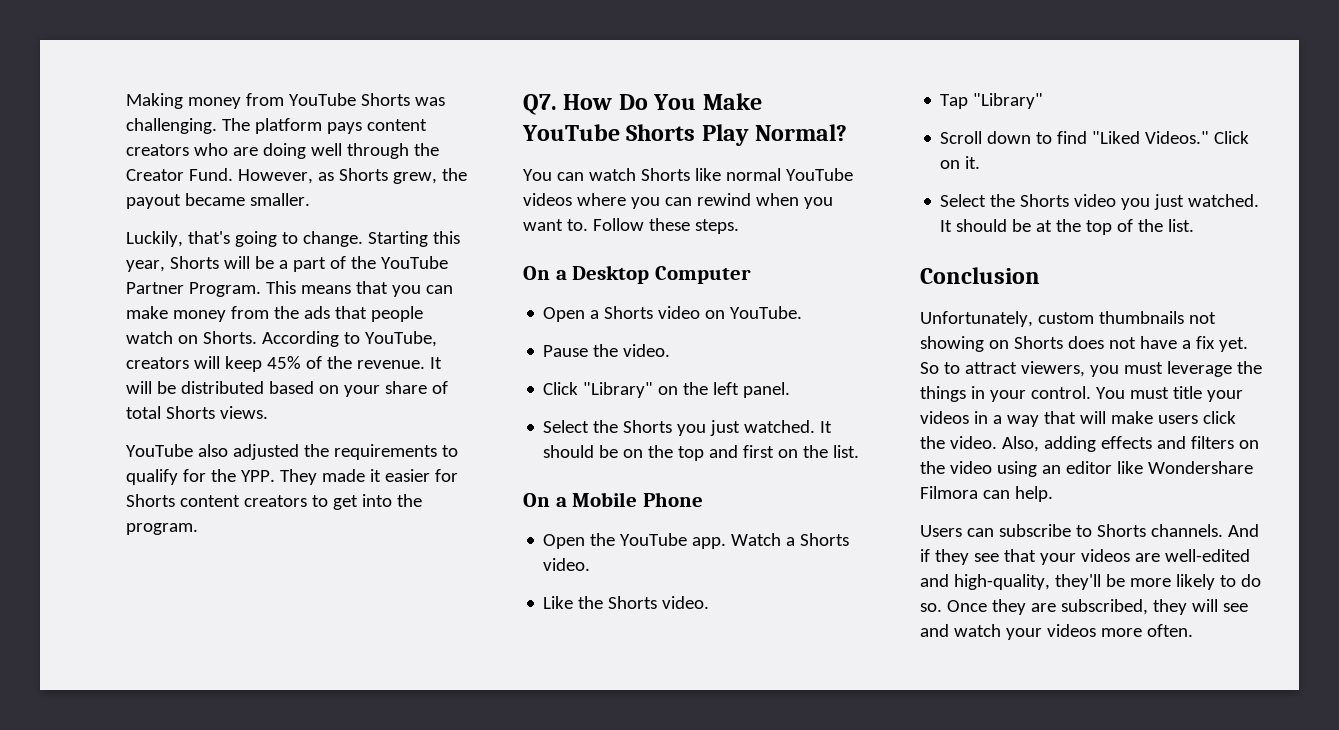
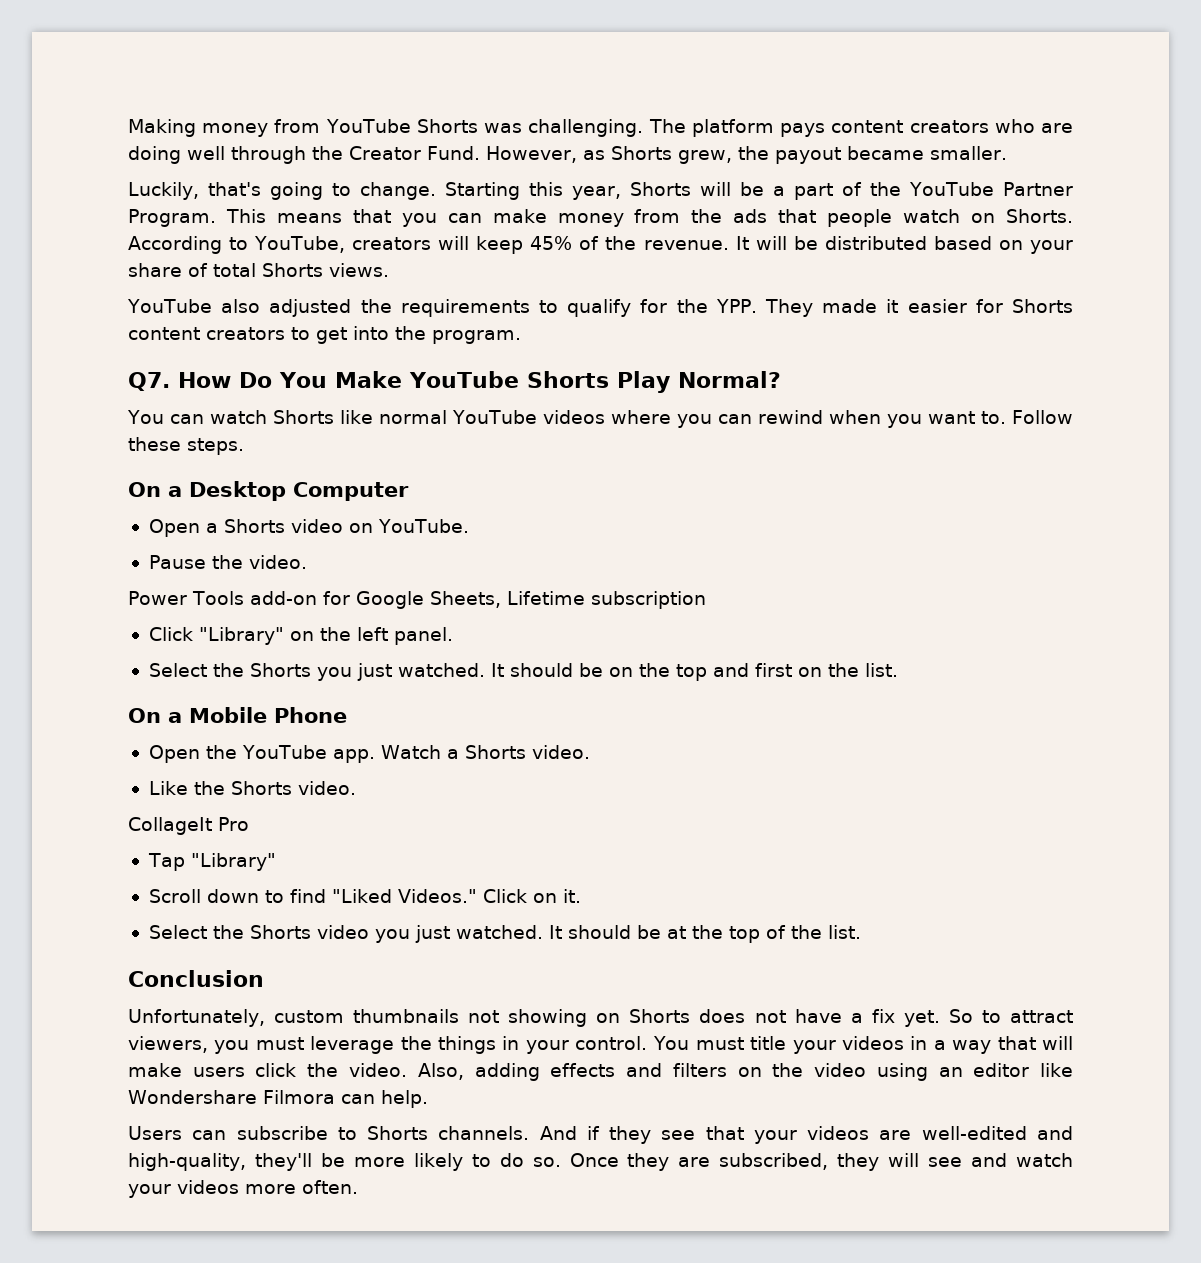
+ Power Tools add-on for Google Sheets, Lifetime subscription
+ CollageIt Pro

